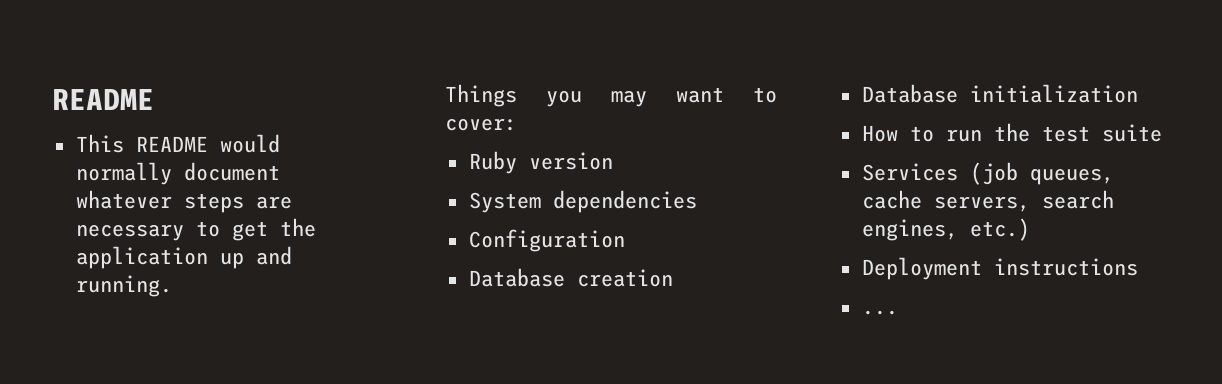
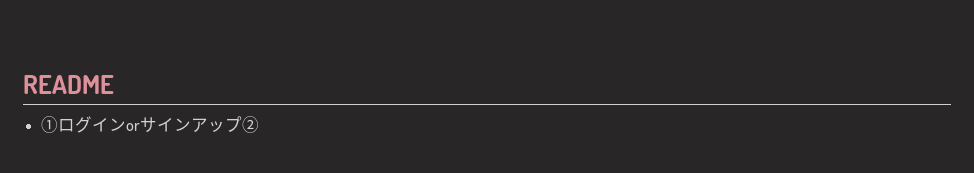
- This README would normally document whatever steps are necessary to get the application up and running.
- Things you may want to cover:
- Ruby version
- System dependencies
- Configuration
- Database creation
- Database initialization
- How to run the test suite
- Services (job queues, cache servers, search engines, etc.)
- Deployment instructions
- ...
+ ①ログインorサインアップ②

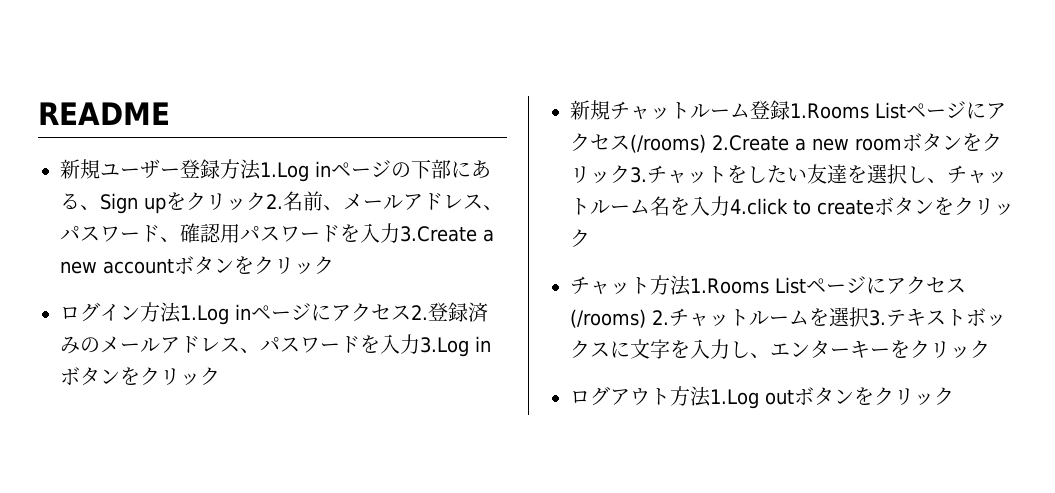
- ①ログインorサインアップ②
+ 新規ユーザー登録方法1.Log inページの下部にある、Sign upをクリック2.名前、メールアドレス、パスワード、確認用パスワードを入力3.Create a new accountボタンをクリック
+ ログイン方法1.Log inページにアクセス2.登録済みのメールアドレス、パスワードを入力3.Log inボタンをクリック
+ 新規チャットルーム登録1.Rooms Listページにアクセス(/rooms) 2.Create a new roomボタンをクリック3.チャットをしたい友達を選択し、チャットルーム名を入力4.click to createボタンをクリック
+ チャット方法1.Rooms Listページにアクセス(/rooms) 2.チャットルームを選択3.テキストボックスに文字を入力し、エンターキーをクリック
+ ログアウト方法1.Log outボタンをクリック

